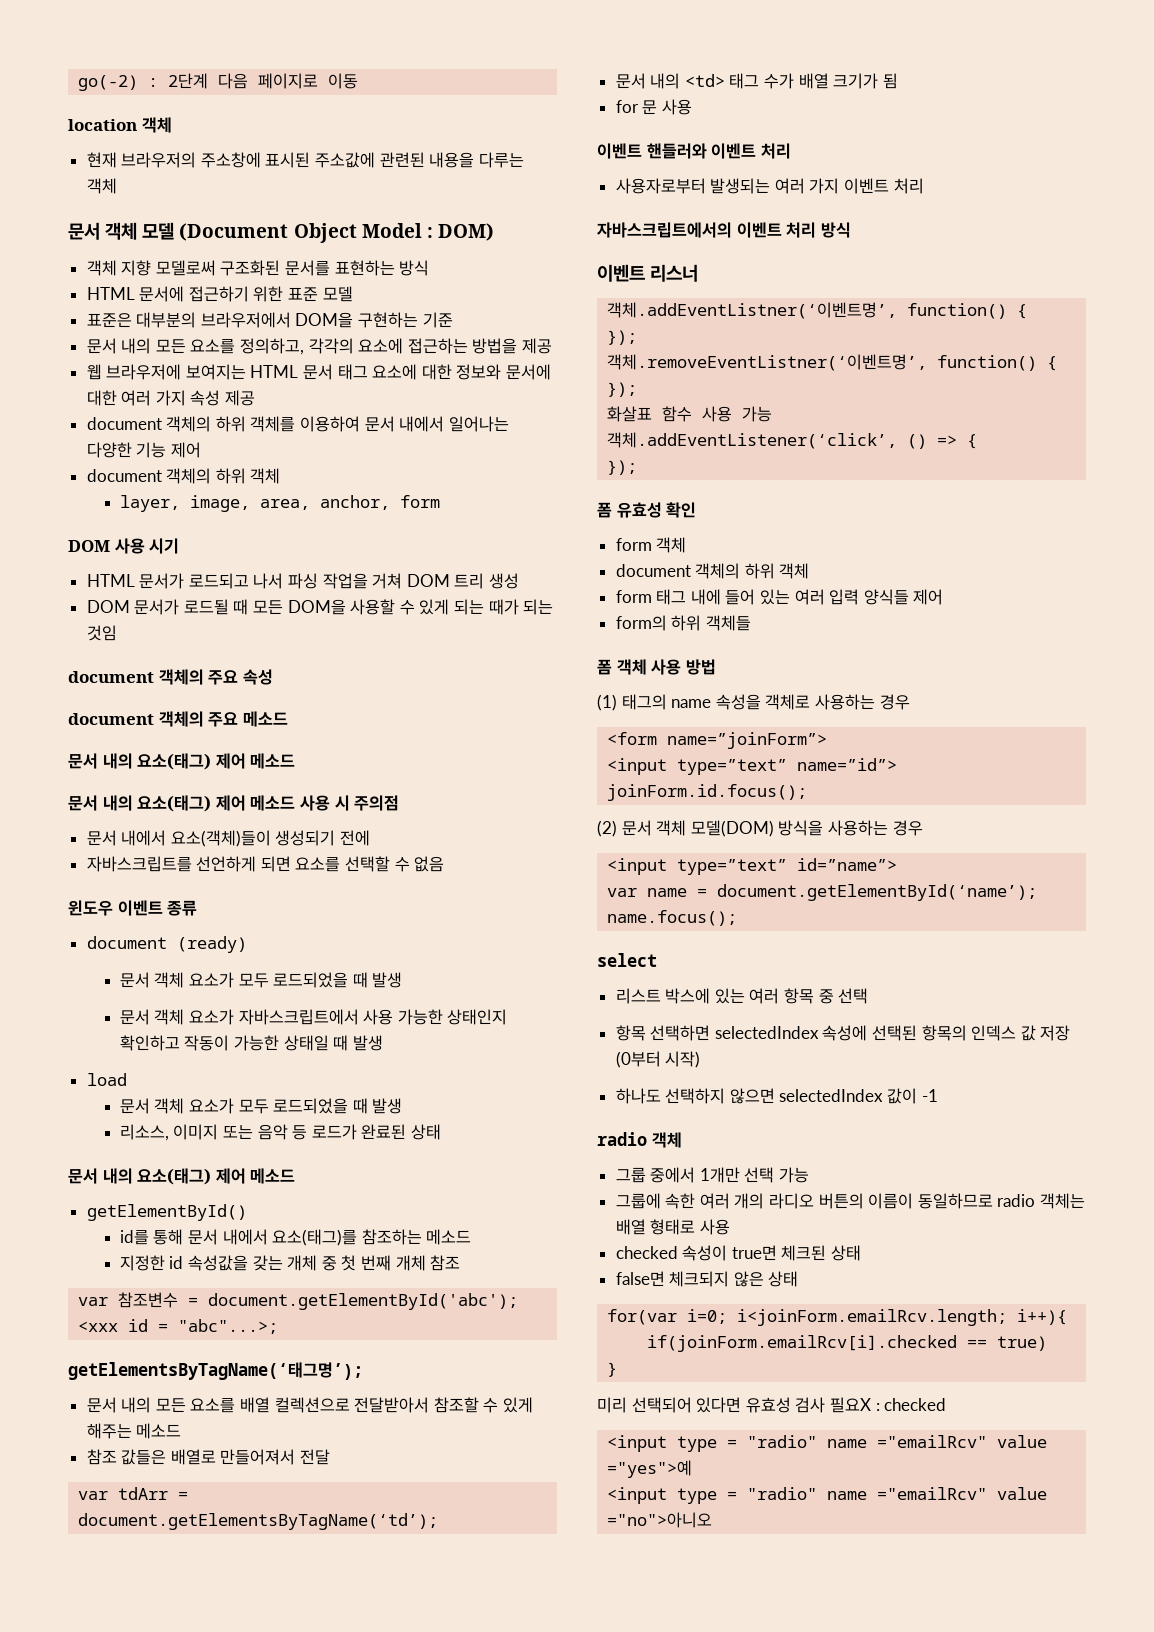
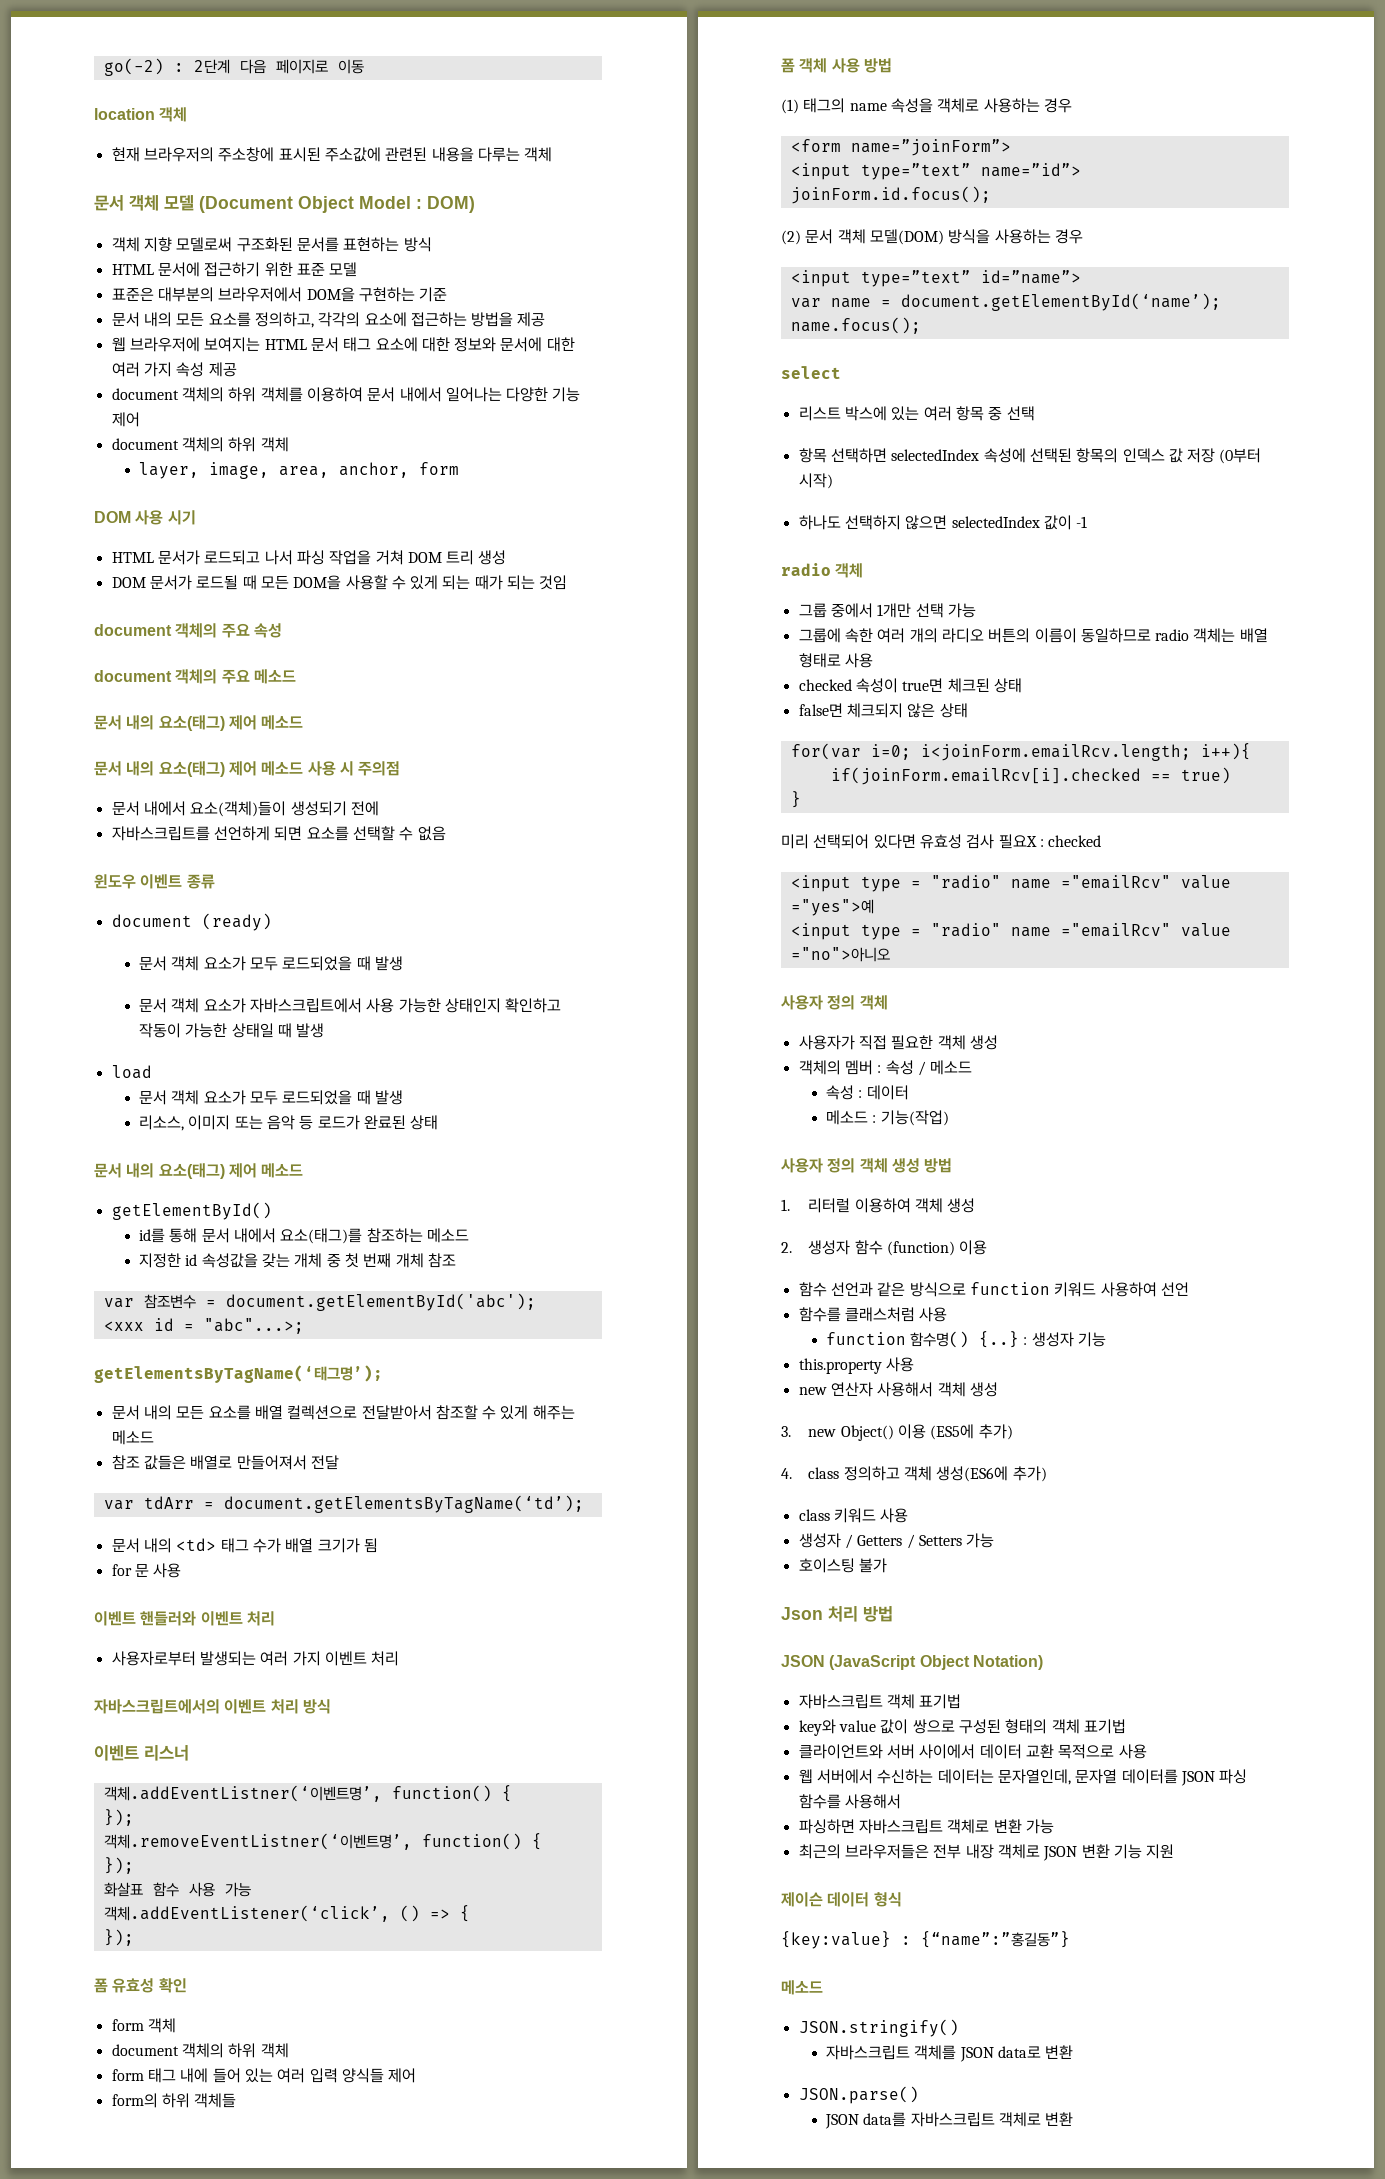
  <input type = "radio" name ="emailRcv" value ="no">아니오
+ 사용자 정의 객체
+ 사용자가 직접 필요한 객체 생성
+ 객체의 멤버 : 속성 / 메소드
+ 속성 : 데이터
+ 메소드 : 기능(작업)
+ 사용자 정의 객체 생성 방법
+ 1. 리터럴 이용하여 객체 생성
+ 2. 생성자 함수 (function) 이용
+ 함수 선언과 같은 방식으로 function 키워드 사용하여 선언
+ 함수를 클래스처럼 사용
+ function 함수명() {..} : 생성자 기능
+ this.property 사용
+ new 연산자 사용해서 객체 생성
+ 3. new Object() 이용 (ES5에 추가)
+ 4. class 정의하고 객체 생성(ES6에 추가)
+ class 키워드 사용
+ 생성자 / Getters / Setters 가능
+ 호이스팅 불가
+ Json 처리 방법
+ JSON (JavaScript Object Notation)
+ 자바스크립트 객체 표기법
+ key와 value 값이 쌍으로 구성된 형태의 객체 표기법
+ 클라이언트와 서버 사이에서 데이터 교환 목적으로 사용
+ 웹 서버에서 수신하는 데이터는 문자열인데, 문자열 데이터를 JSON 파싱 함수를 사용해서
+ 파싱하면 자바스크립트 객체로 변환 가능
+ 최근의 브라우저들은 전부 내장 객체로 JSON 변환 기능 지원
+ 제이슨 데이터 형식
+ {key:value} : {“name”:”홍길동”}
+ 메소드
+ JSON.stringify()
+ 자바스크립트 객체를 JSON data로 변환
+ JSON.parse()
+ JSON data를 자바스크립트 객체로 변환

